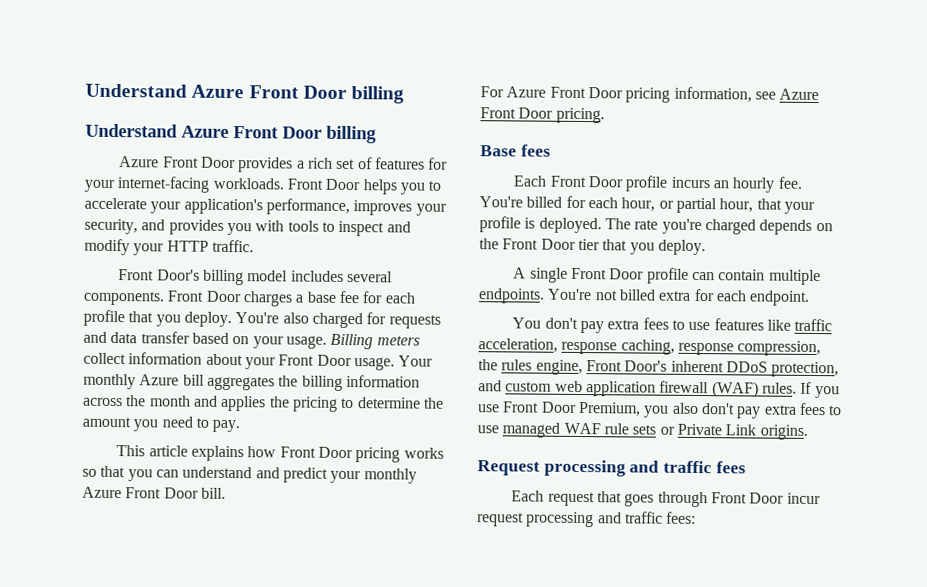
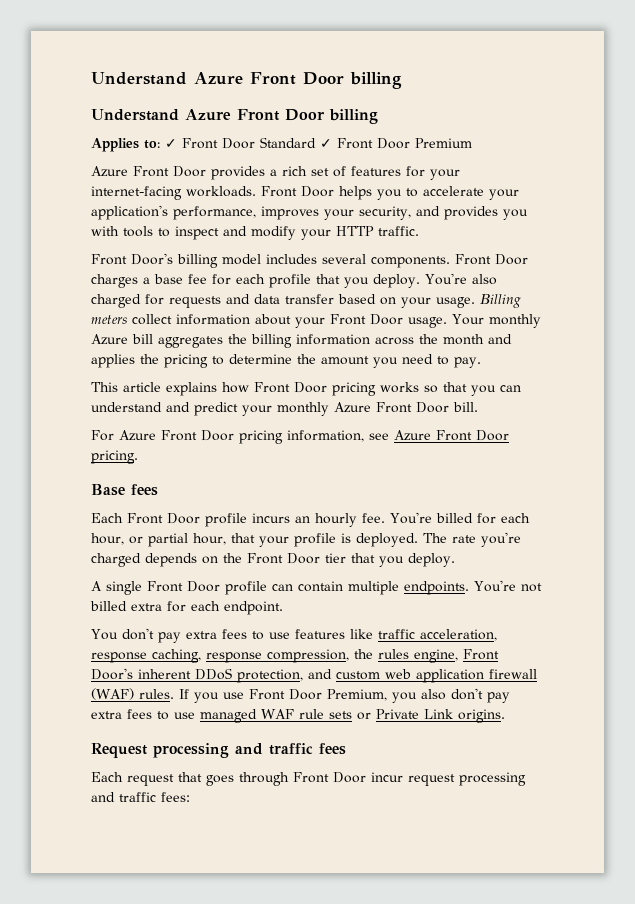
+ Applies to: ✓ Front Door Standard ✓ Front Door Premium

